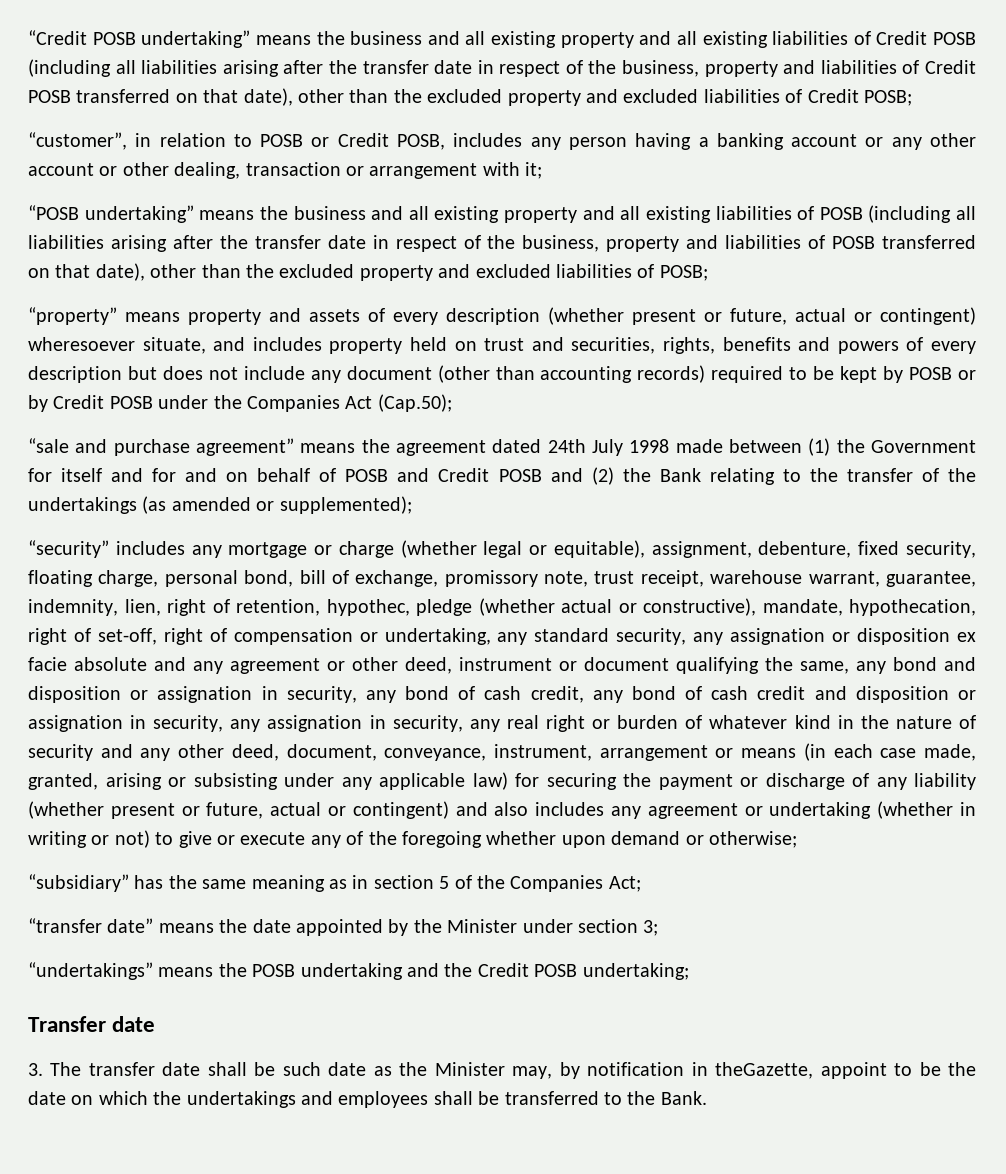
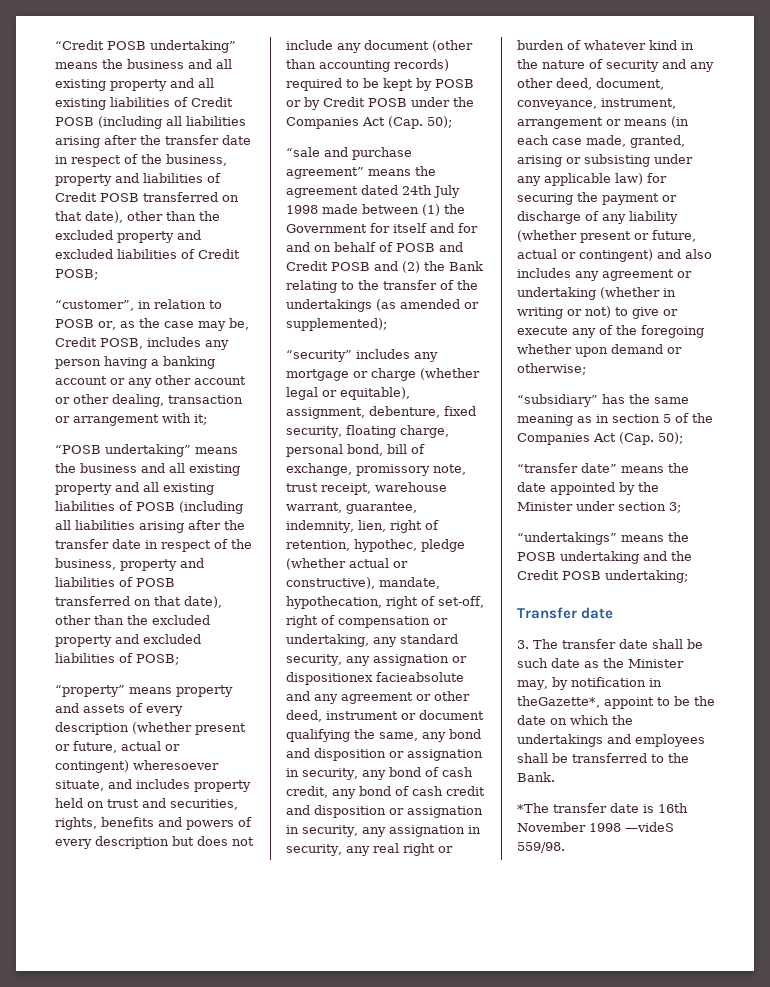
- “customer”, in relation to POSB or Credit POSB, includes any person having a banking account or any other account or other dealing, transaction or arrangement with it;
+ “customer”, in relation to POSB or, as the case may be, Credit POSB, includes any person having a banking account or any other account or other dealing, transaction or arrangement with it;
- “property” means property and assets of every description (whether present or future, actual or contingent) wheresoever situate, and includes property held on trust and securities, rights, benefits and powers of every description but does not include any document (other than accounting records) required to be kept by POSB or by Credit POSB under the Companies Act (Cap.50);
+ “property” means property and assets of every description (whether present or future, actual or contingent) wheresoever situate, and includes property held on trust and securities, rights, benefits and powers of every description but does not include any document (other than accounting records) required to be kept by POSB or by Credit POSB under the Companies Act (Cap. 50);
- “security” includes any mortgage or charge (whether legal or equitable), assignment, debenture, fixed security, floating charge, personal bond, bill of exchange, promissory note, trust receipt, warehouse warrant, guarantee, indemnity, lien, right of retention, hypothec, pledge (whether actual or constructive), mandate, hypothecation, right of set-off, right of compensation or undertaking, any standard security, any assignation or disposition ex facie absolute and any agreement or other deed, instrument or document qualifying the same, any bond and disposition or assignation in security, any bond of cash credit, any bond of cash credit and disposition or assignation in security, any assignation in security, any real right or burden of whatever kind in the nature of security and any other deed, document, conveyance, instrument, arrangement or means (in each case made, granted, arising or subsisting under any applicable law) for securing the payment or discharge of any liability (whether present or future, actual or contingent) and also includes any agreement or undertaking (whether in writing or not) to give or execute any of the foregoing whether upon demand or otherwise;
+ “security” includes any mortgage or charge (whether legal or equitable), assignment, debenture, fixed security, floating charge, personal bond, bill of exchange, promissory note, trust receipt, warehouse warrant, guarantee, indemnity, lien, right of retention, hypothec, pledge (whether actual or constructive), mandate, hypothecation, right of set-off, right of compensation or undertaking, any standard security, any assignation or dispositionex facieabsolute and any agreement or other deed, instrument or document qualifying the same, any bond and disposition or assignation in security, any bond of cash credit, any bond of cash credit and disposition or assignation in security, any assignation in security, any real right or burden of whatever kind in the nature of security and any other deed, document, conveyance, instrument, arrangement or means (in each case made, granted, arising or subsisting under any applicable law) for securing the payment or discharge of any liability (whether present or future, actual or contingent) and also includes any agreement or undertaking (whether in writing or not) to give or execute any of the foregoing whether upon demand or otherwise;
- “subsidiary” has the same meaning as in section 5 of the Companies Act;
+ “subsidiary” has the same meaning as in section 5 of the Companies Act (Cap. 50);
- 3. The transfer date shall be such date as the Minister may, by notification in theGazette, appoint to be the date on which the undertakings and employees shall be transferred to the Bank.
+ 3. The transfer date shall be such date as the Minister may, by notification in theGazette*, appoint to be the date on which the undertakings and employees shall be transferred to the Bank.
+ *The transfer date is 16th November 1998 —videS 559/98.

